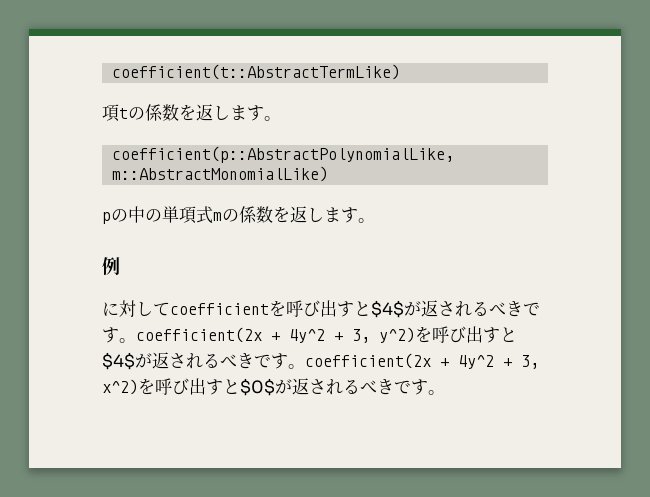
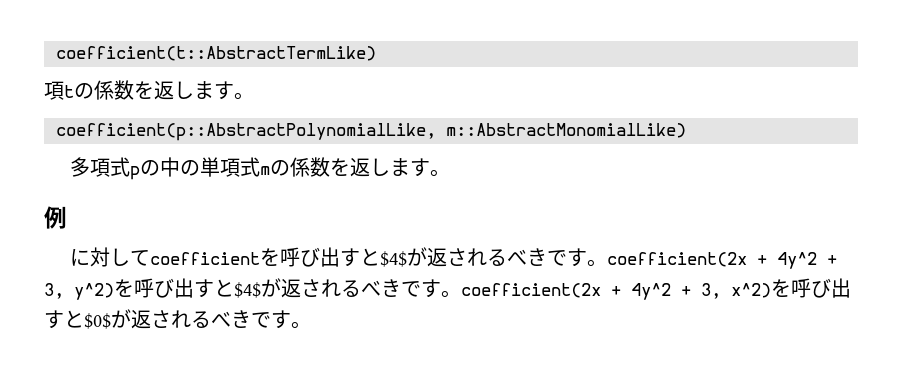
- pの中の単項式mの係数を返します。
+ 多項式pの中の単項式mの係数を返します。

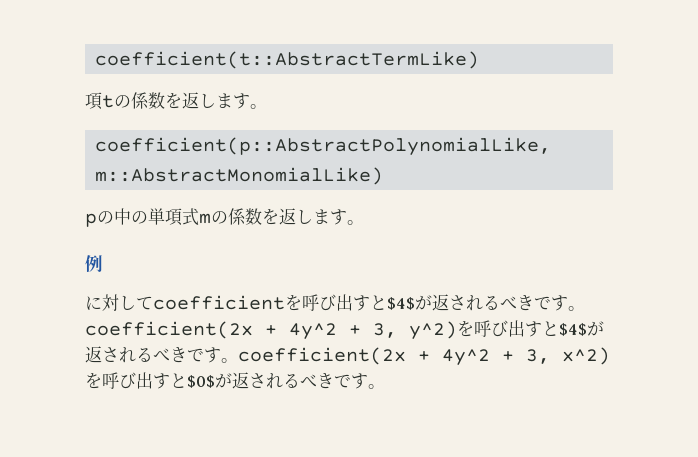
- 多項式pの中の単項式mの係数を返します。
+ pの中の単項式mの係数を返します。

